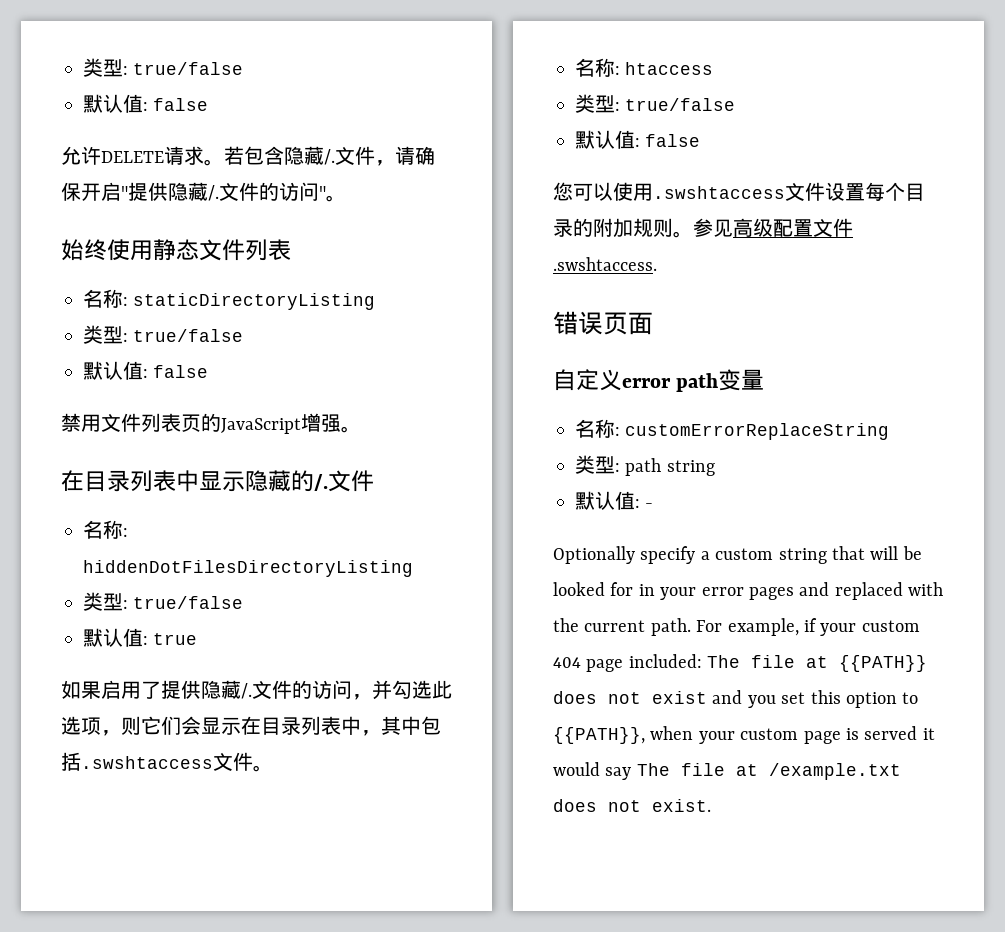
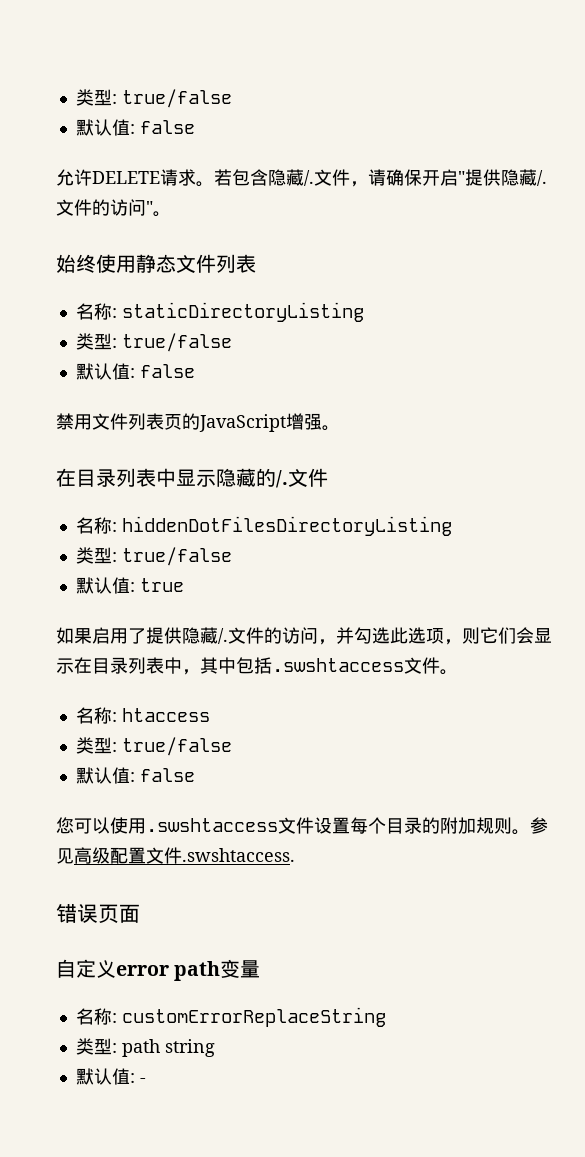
- Optionally specify a custom string that will be looked for in your error pages and replaced with the current path. For example, if your custom 404 page included: The file at {{PATH}} does not exist and you set this option to {{PATH}}, when your custom page is served it would say The file at /example.txt does not exist.

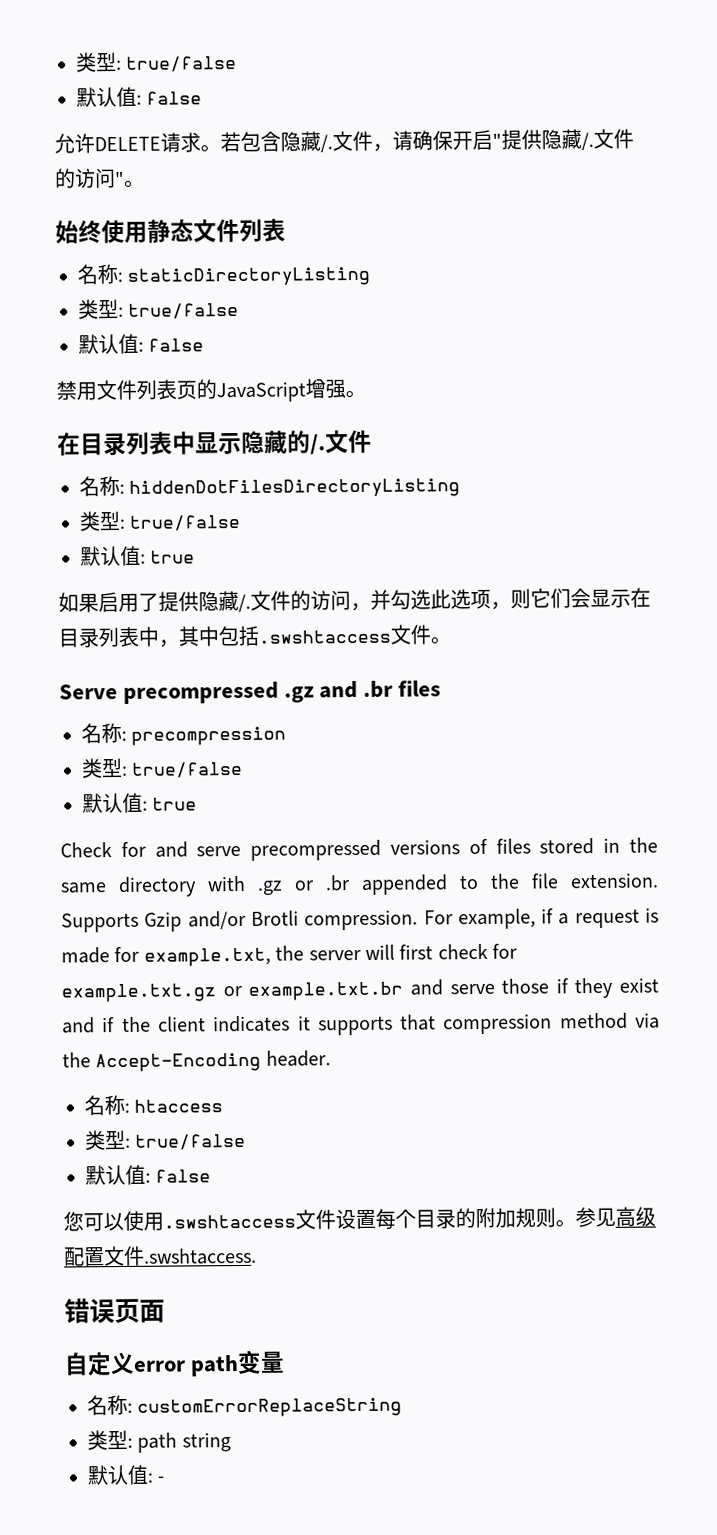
+ Serve precompressed .gz and .br files
+ 名称: precompression
+ 类型: true/false
+ 默认值: true
+ Check for and serve precompressed versions of files stored in the same directory with .gz or .br appended to the file extension. Supports Gzip and/or Brotli compression. For example, if a request is made for example.txt, the server will first check for example.txt.gz or example.txt.br and serve those if they exist and if the client indicates it supports that compression method via the Accept-Encoding header.

